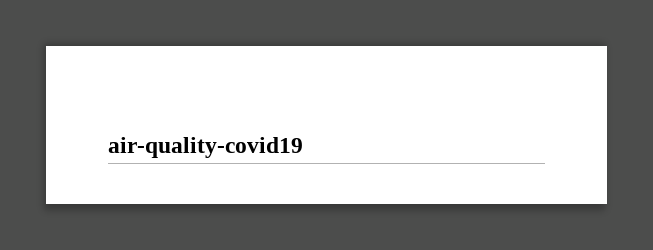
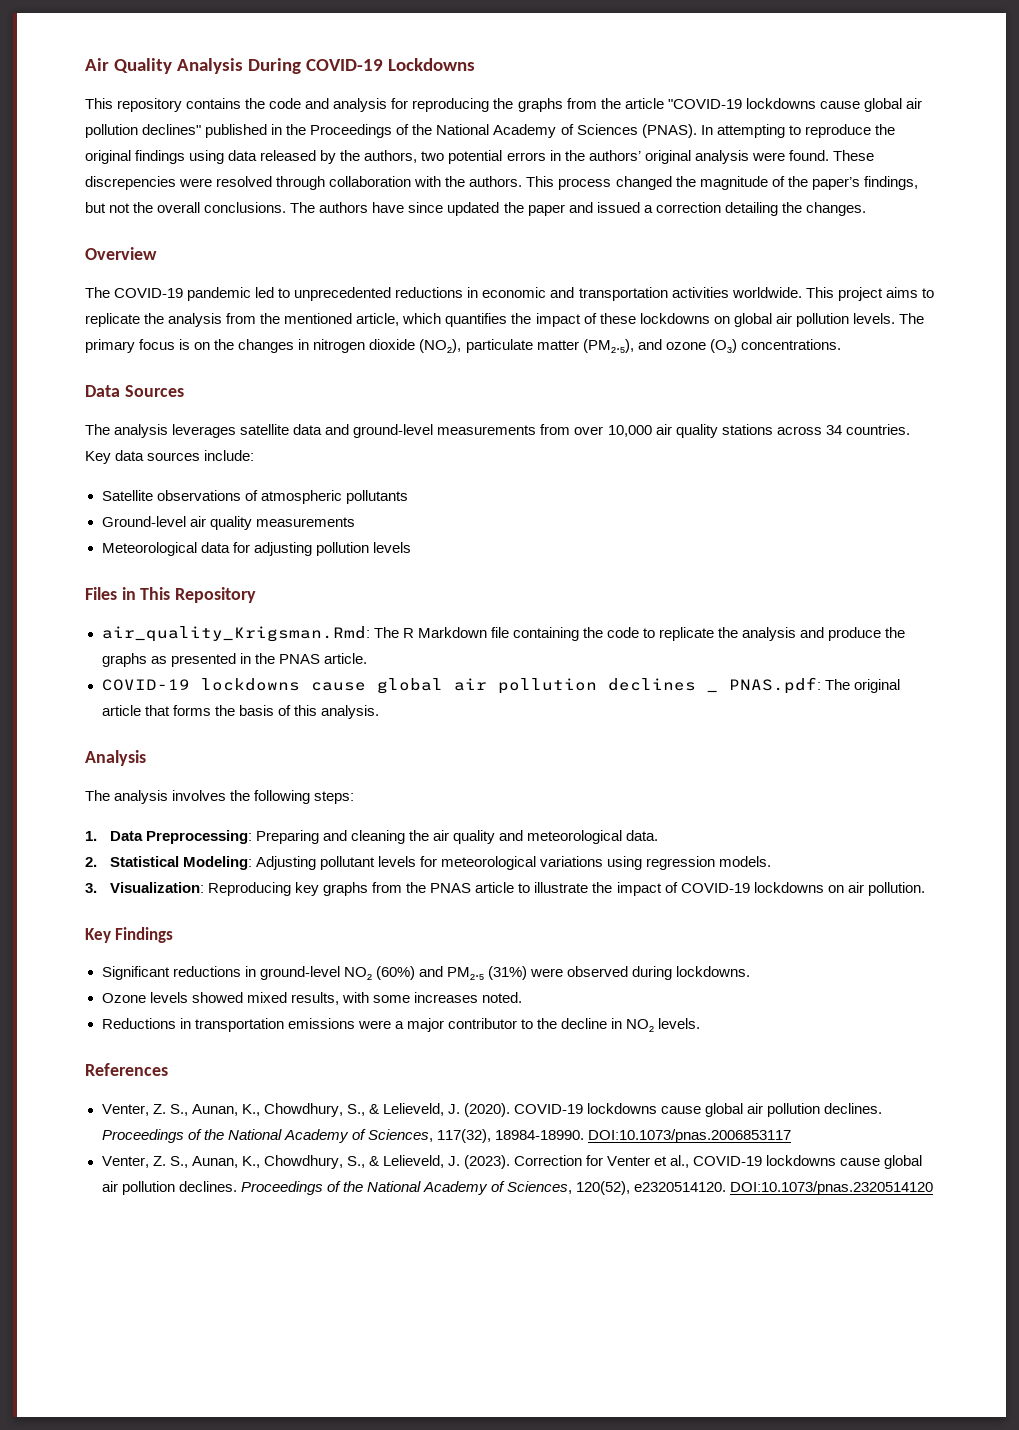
- air-quality-covid19
+ Air Quality Analysis During COVID-19 Lockdowns
+ This repository contains the code and analysis for reproducing the graphs from the article "COVID-19 lockdowns cause global air pollution declines" published in the Proceedings of the National Academy of Sciences (PNAS). In attempting to reproduce the original findings using data released by the authors, two potential errors in the authors’ original analysis were found. These discrepencies were resolved through collaboration with the authors. This process changed the magnitude of the paper’s findings, but not the overall conclusions. The authors have since updated the paper and issued a correction detailing the changes.
+ Overview
+ The COVID-19 pandemic led to unprecedented reductions in economic and transportation activities worldwide. This project aims to replicate the analysis from the mentioned article, which quantifies the impact of these lockdowns on global air pollution levels. The primary focus is on the changes in nitrogen dioxide (NO₂), particulate matter (PM₂.₅), and ozone (O₃) concentrations.
+ Data Sources
+ The analysis leverages satellite data and ground-level measurements from over 10,000 air quality stations across 34 countries. Key data sources include:
+ Satellite observations of atmospheric pollutants
+ Ground-level air quality measurements
+ Meteorological data for adjusting pollution levels
+ Files in This Repository
+ air_quality_Krigsman.Rmd: The R Markdown file containing the code to replicate the analysis and produce the graphs as presented in the PNAS article.
+ COVID-19 lockdowns cause global air pollution declines _ PNAS.pdf: The original article that forms the basis of this analysis.
+ Analysis
+ The analysis involves the following steps:
+ 1. Data Preprocessing: Preparing and cleaning the air quality and meteorological data.
+ 2. Statistical Modeling: Adjusting pollutant levels for meteorological variations using regression models.
+ 3. Visualization: Reproducing key graphs from the PNAS article to illustrate the impact of COVID-19 lockdowns on air pollution.
+ Key Findings
+ Significant reductions in ground-level NO₂ (60%) and PM₂.₅ (31%) were observed during lockdowns.
+ Ozone levels showed mixed results, with some increases noted.
+ Reductions in transportation emissions were a major contributor to the decline in NO₂ levels.
+ References
+ Venter, Z. S., Aunan, K., Chowdhury, S., & Lelieveld, J. (2020). COVID-19 lockdowns cause global air pollution declines. Proceedings of the National Academy of Sciences, 117(32), 18984-18990. DOI:10.1073/pnas.2006853117
+ Venter, Z. S., Aunan, K., Chowdhury, S., & Lelieveld, J. (2023). Correction for Venter et al., COVID-19 lockdowns cause global air pollution declines. Proceedings of the National Academy of Sciences, 120(52), e2320514120. DOI:10.1073/pnas.2320514120

